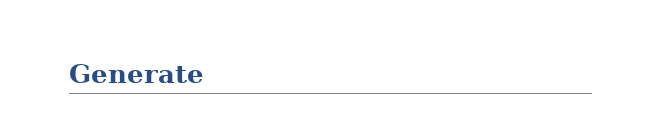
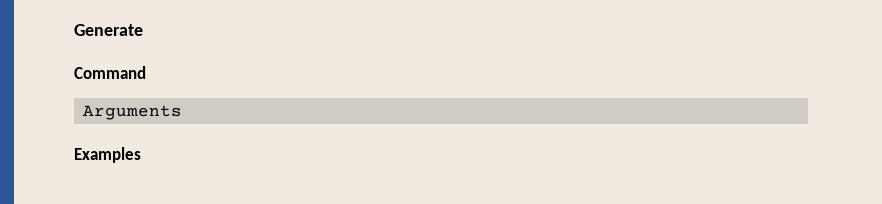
+ Command
+ Arguments
+ Examples

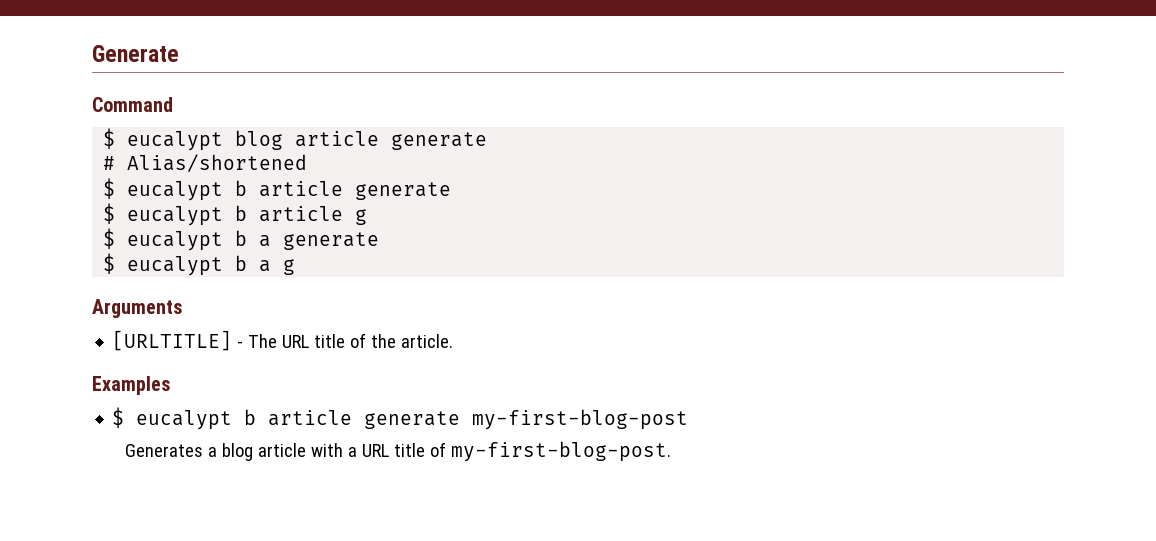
+ $ eucalypt blog article generate
+ # Alias/shortened
+ $ eucalypt b article generate
+ $ eucalypt b article g
+ $ eucalypt b a generate
+ $ eucalypt b a g
  Arguments
+ [URLTITLE] - The URL title of the article.
  Examples
+ $ eucalypt b article generate my-first-blog-post
+ Generates a blog article with a URL title of my-first-blog-post.

